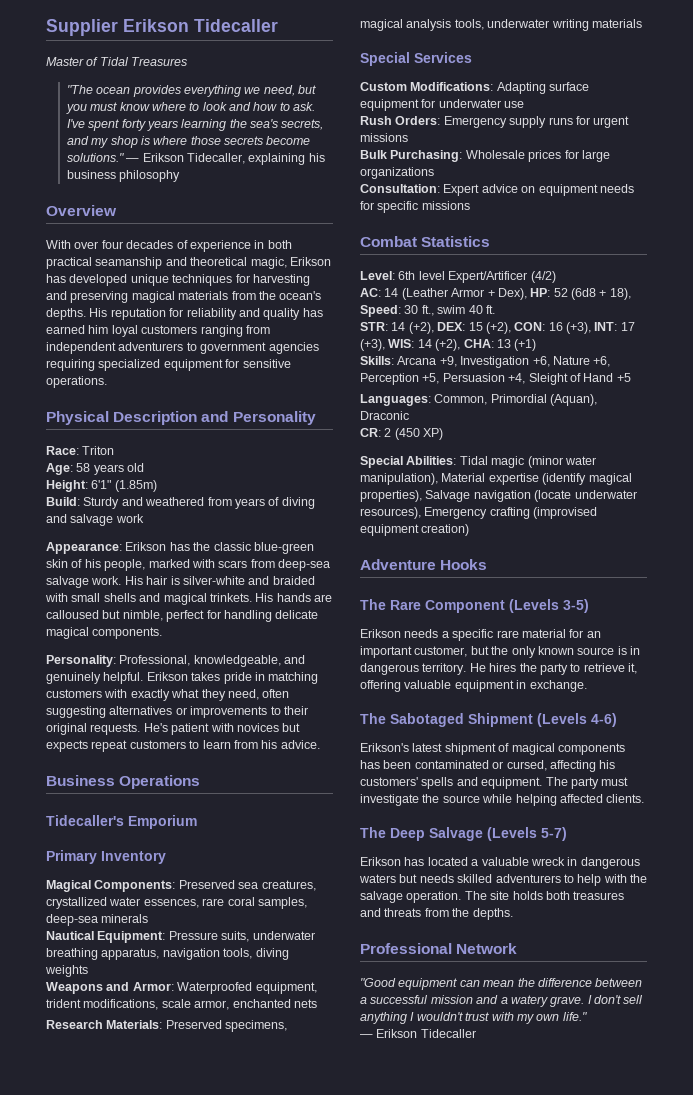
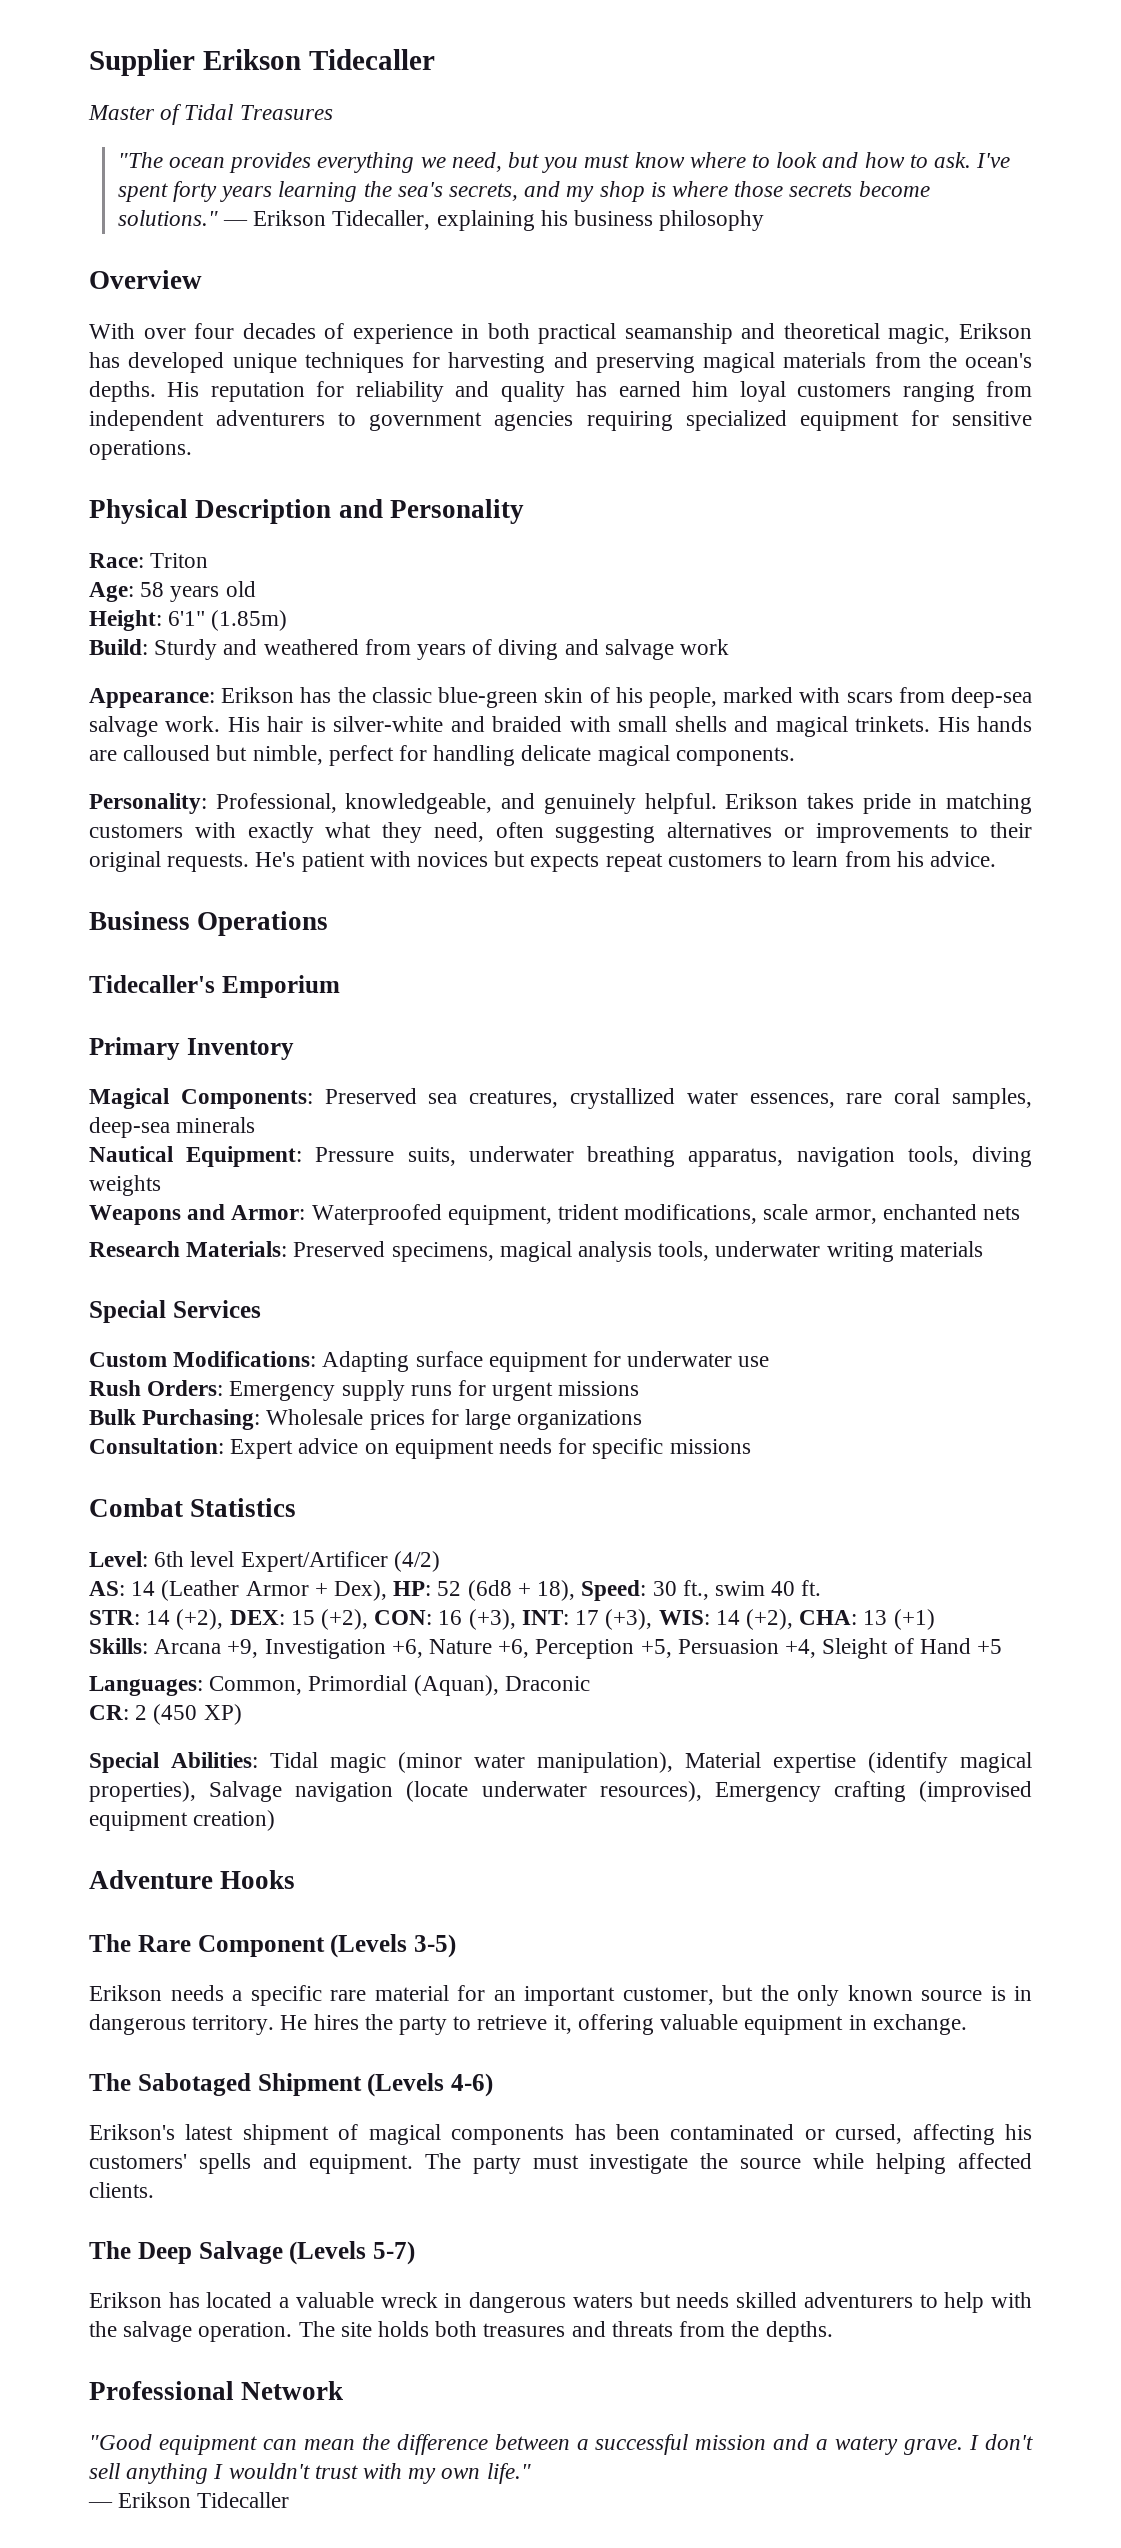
- AC: 14 (Leather Armor + Dex), HP: 52 (6d8 + 18), Speed: 30 ft., swim 40 ft.
+ AS: 14 (Leather Armor + Dex), HP: 52 (6d8 + 18), Speed: 30 ft., swim 40 ft.

